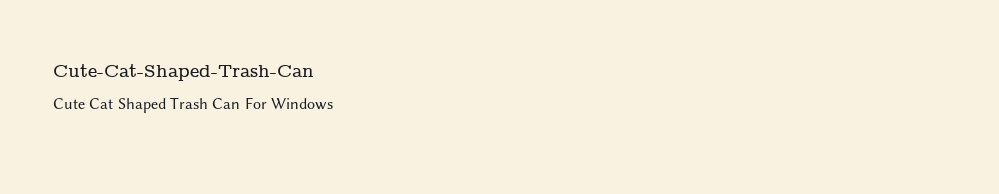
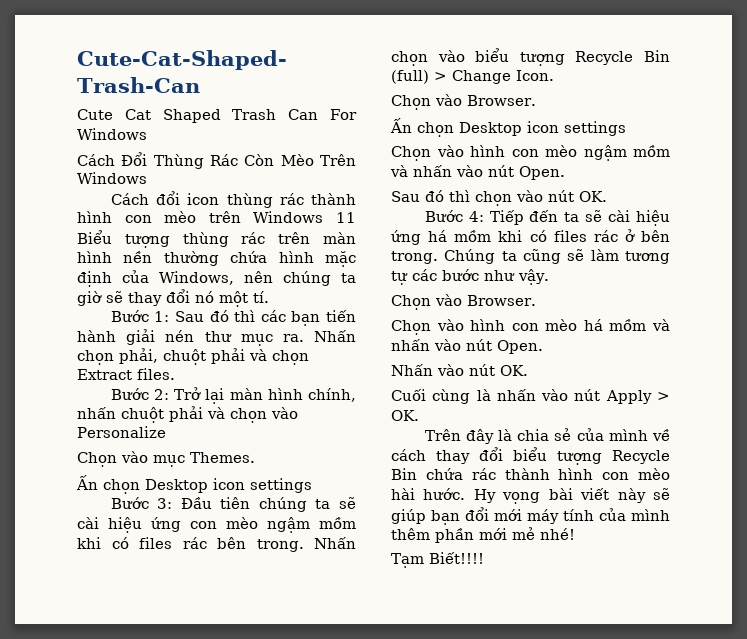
+ Cách Đổi Thùng Rác Còn Mèo Trên Windows
+ Cách đổi icon thùng rác thành hình con mèo trên Windows 11 Biểu tượng thùng rác trên màn hình nền thường chứa hình mặc định của Windows, nên chúng ta giờ sẽ thay đổi nó một tí.
+ Bước 1: Sau đó thì các bạn tiến hành giải nén thư mục ra. Nhấn chọn phải, chuột phải và chọn Extract files.
+ Bước 2: Trở lại màn hình chính, nhấn chuột phải và chọn vào Personalize
+ Chọn vào mục Themes.
+ Ấn chọn Desktop icon settings
+ Bước 3: Đầu tiên chúng ta sẽ cài hiệu ứng con mèo ngậm mồm khi có files rác bên trong. Nhấn chọn vào biểu tượng Recycle Bin (full) > Change Icon.
+ Chọn vào Browser.
+ Ấn chọn Desktop icon settings
+ Chọn vào hình con mèo ngậm mồm và nhấn vào nút Open.
+ Sau đó thì chọn vào nút OK.
+ Bước 4: Tiếp đến ta sẽ cài hiệu ứng há mồm khi có files rác ở bên trong. Chúng ta cũng sẽ làm tương tự các bước như vậy.
+ Chọn vào Browser.
+ Chọn vào hình con mèo há mồm và nhấn vào nút Open.
+ Nhấn vào nút OK.
+ Cuối cùng là nhấn vào nút Apply > OK.
+ Trên đây là chia sẻ của mình về cách thay đổi biểu tượng Recycle Bin chứa rác thành hình con mèo hài hước. Hy vọng bài viết này sẽ giúp bạn đổi mới máy tính của mình thêm phần mới mẻ nhé!
+ Tạm Biết!!!!

